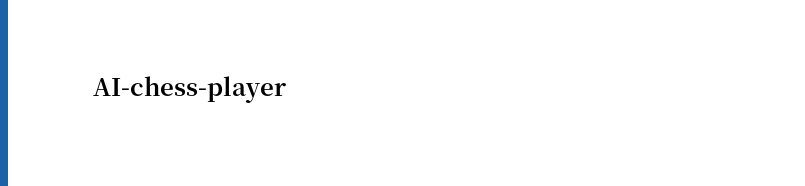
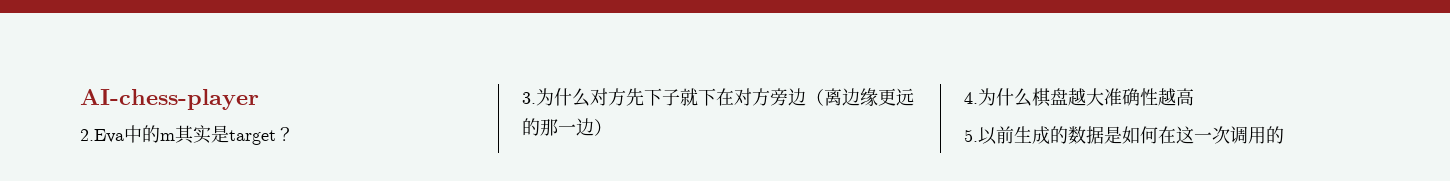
+ 2.Eva中的m其实是target？
+ 3.为什么对方先下子就下在对方旁边（离边缘更远的那一边）
+ 4.为什么棋盘越大准确性越高
+ 5.以前生成的数据是如何在这一次调用的

